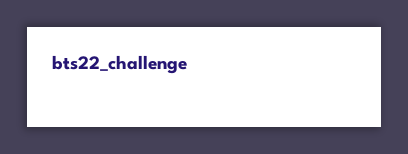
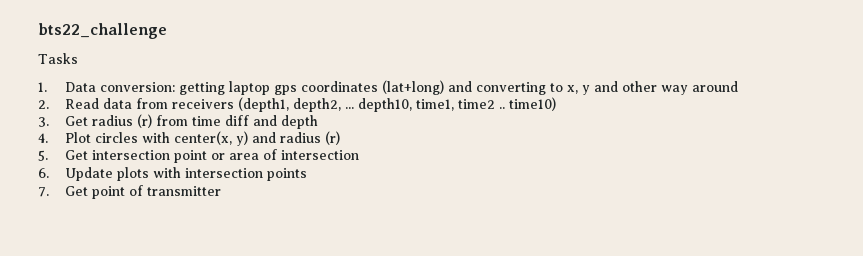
+ Tasks
+ 1. Data conversion: getting laptop gps coordinates (lat+long) and converting to x, y and other way around
+ 2. Read data from receivers (depth1, depth2, ... depth10, time1, time2 .. time10)
+ 3. Get radius (r) from time diff and depth
+ 4. Plot circles with center(x, y) and radius (r)
+ 5. Get intersection point or area of intersection
+ 6. Update plots with intersection points
+ 7. Get point of transmitter

